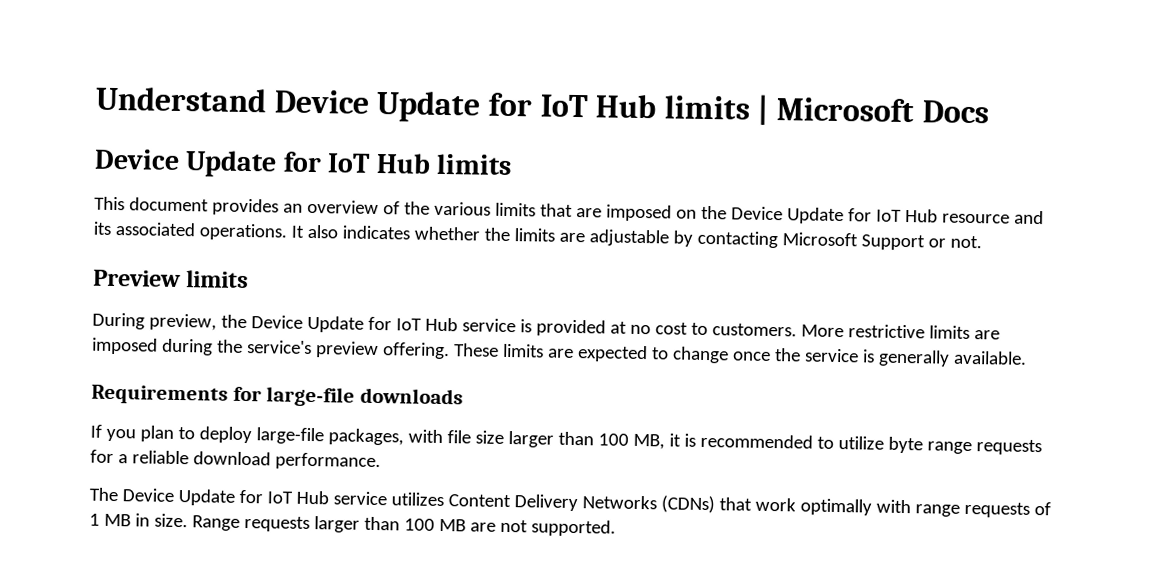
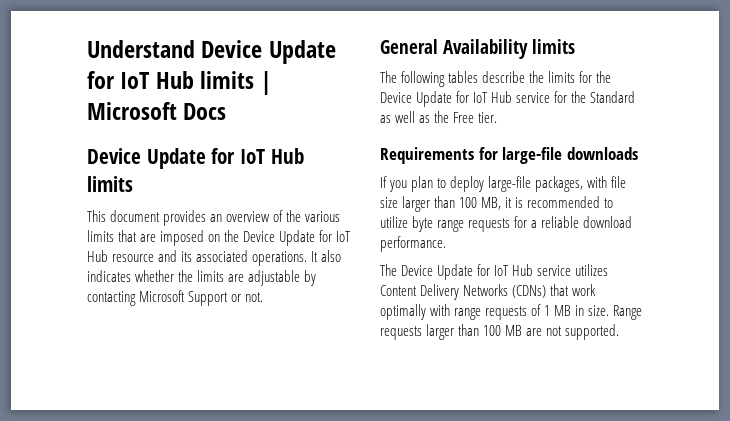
- Preview limits
- During preview, the Device Update for IoT Hub service is provided at no cost to customers. More restrictive limits are imposed during the service's preview offering. These limits are expected to change once the service is generally available.
+ General Availability limits
+ The following tables describe the limits for the Device Update for IoT Hub service for the Standard as well as the Free tier.

